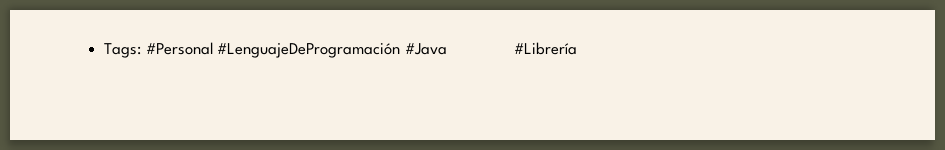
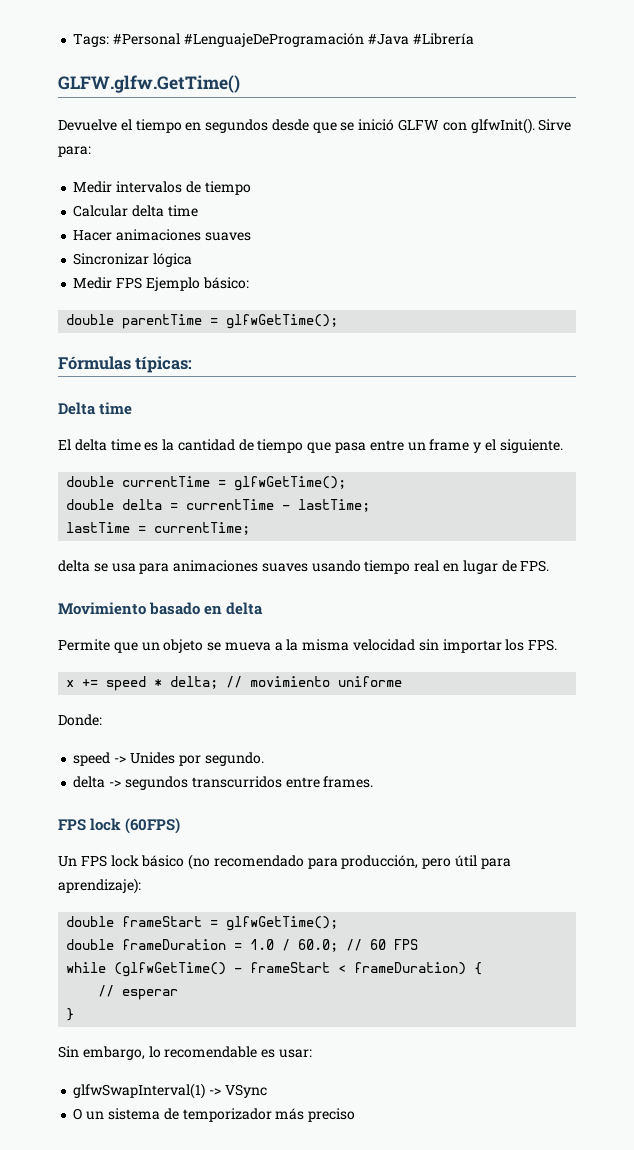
+ GLFW.glfw.GetTime()
+ Devuelve el tiempo en segundos desde que se inició GLFW con glfwInit(). Sirve para:
+ Medir intervalos de tiempo
+ Calcular delta time
+ Hacer animaciones suaves
+ Sincronizar lógica
+ Medir FPS Ejemplo básico:
+ double parentTime = glfwGetTime();
+ Fórmulas típicas:
+ Delta time
+ El delta time es la cantidad de tiempo que pasa entre un frame y el siguiente.
+ double currentTime = glfwGetTime();
+ double delta = currentTime - lastTime;
+ lastTime = currentTime;
+ delta se usa para animaciones suaves usando tiempo real en lugar de FPS.
+ Movimiento basado en delta
+ Permite que un objeto se mueva a la misma velocidad sin importar los FPS.
+ x += speed * delta; // movimiento uniforme
+ Donde:
+ speed -> Unides por segundo.
+ delta -> segundos transcurridos entre frames.
+ FPS lock (60FPS)
+ Un FPS lock básico (no recomendado para producción, pero útil para aprendizaje):
+ double frameStart = glfwGetTime();
+ double frameDuration = 1.0 / 60.0; // 60 FPS
+ while (glfwGetTime() - frameStart < frameDuration) {
+ // esperar
+ }
+ Sin embargo, lo recomendable es usar:
+ glfwSwapInterval(1) -> VSync
+ O un sistema de temporizador más preciso

